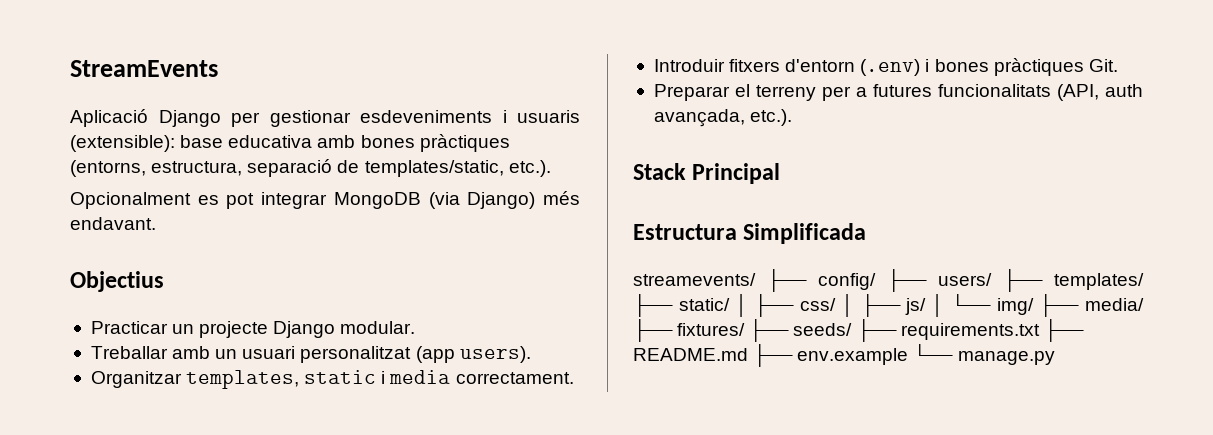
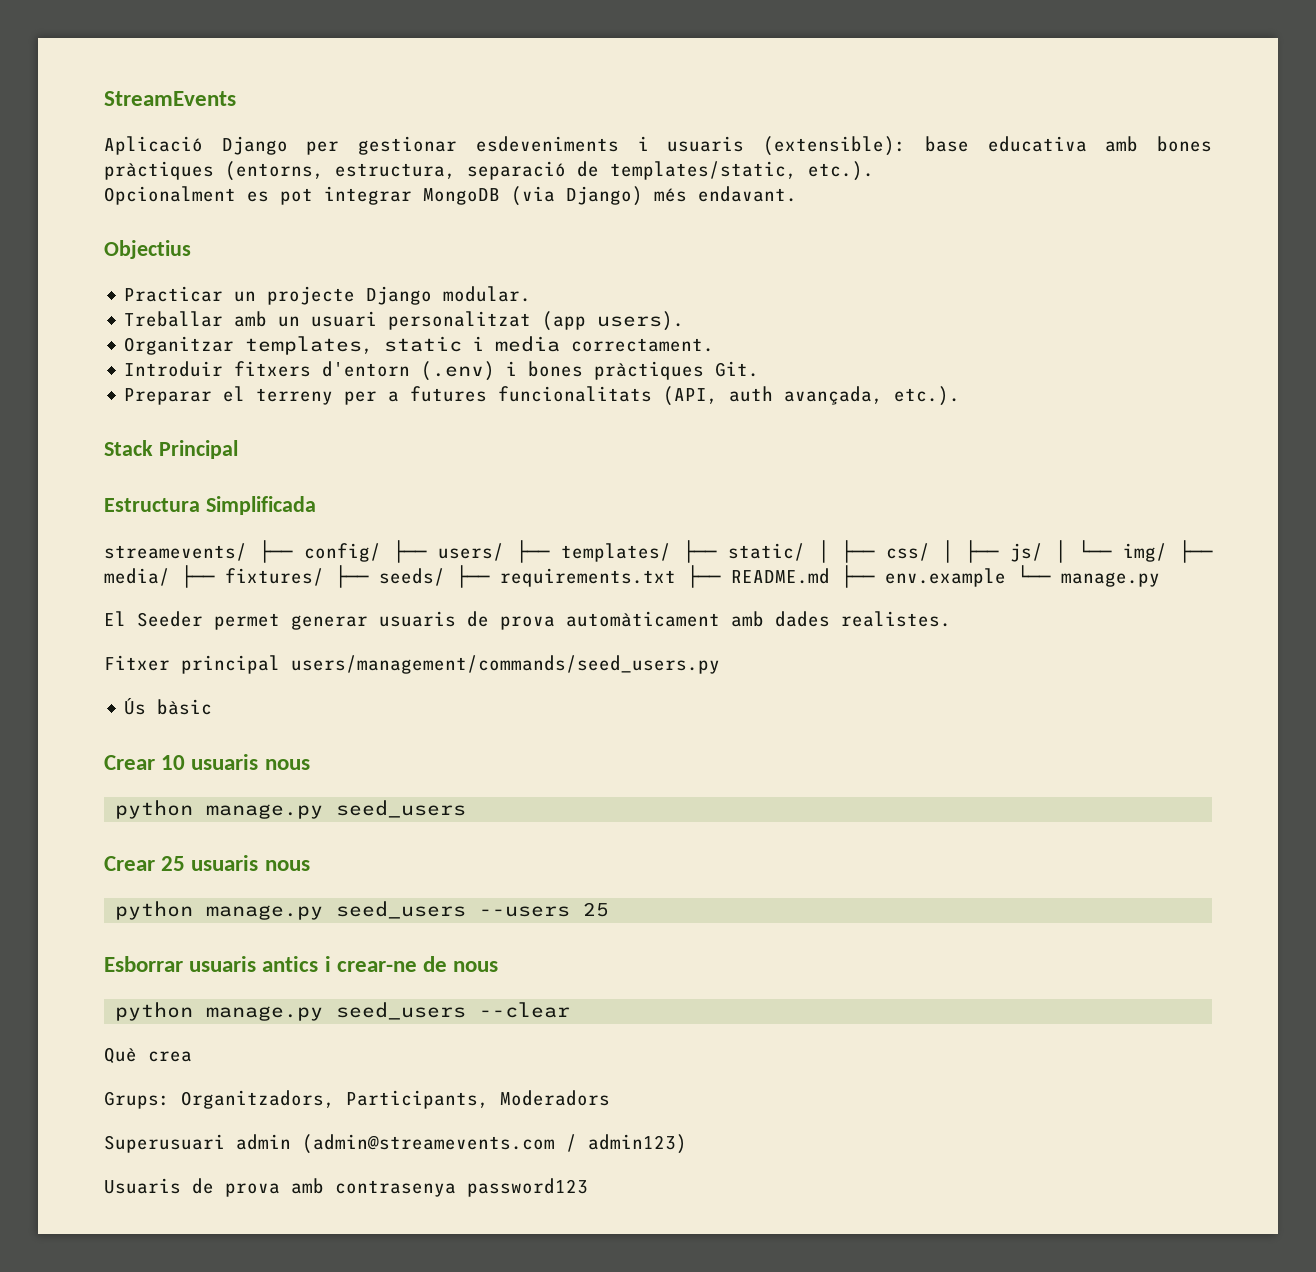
+ El Seeder permet generar usuaris de prova automàticament amb dades realistes.
+ Fitxer principal users/management/commands/seed_users.py
+ Ús bàsic
+ Crear 10 usuaris nous
+ python manage.py seed_users
+ Crear 25 usuaris nous
+ python manage.py seed_users --users 25
+ Esborrar usuaris antics i crear-ne de nous
+ python manage.py seed_users --clear
+ Què crea
+ Grups: Organitzadors, Participants, Moderadors
+ Superusuari admin (admin@streamevents.com / admin123)
+ Usuaris de prova amb contrasenya password123

